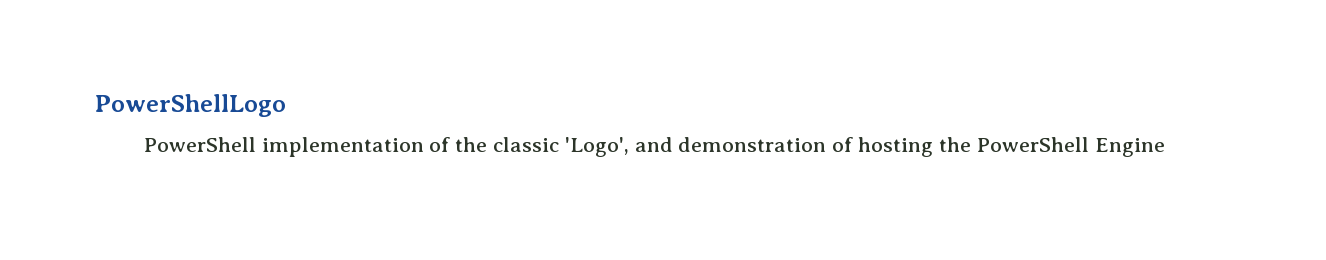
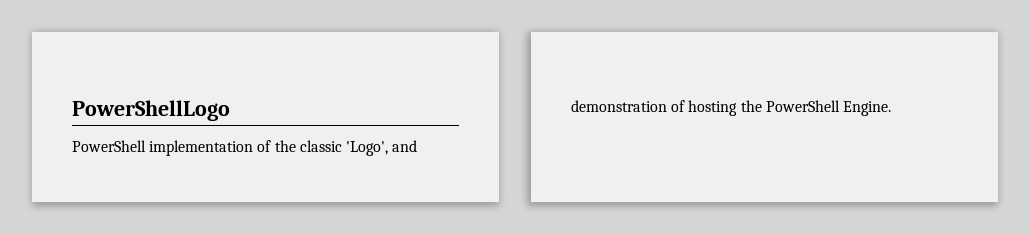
- PowerShell implementation of the classic 'Logo', and demonstration of hosting the PowerShell Engine
+ PowerShell implementation of the classic 'Logo', and demonstration of hosting the PowerShell Engine.

